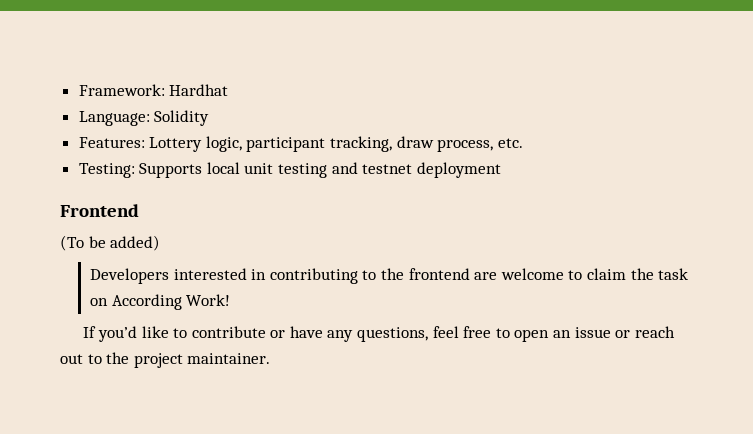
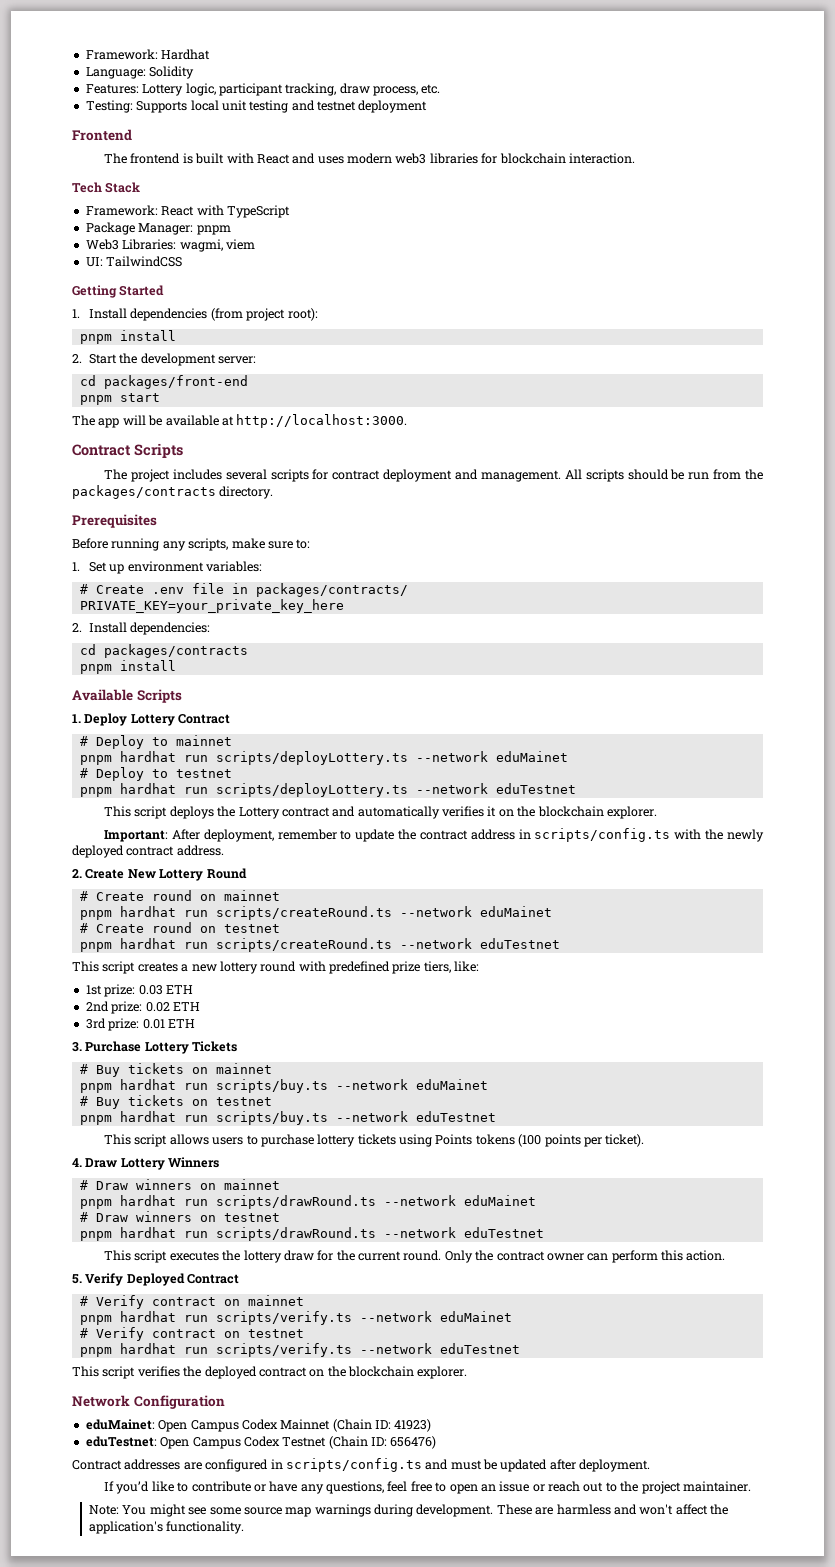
- (To be added)
- Developers interested in contributing to the frontend are welcome to claim the task on According Work!
+ The frontend is built with React and uses modern web3 libraries for blockchain interaction.
+ Tech Stack
+ Framework: React with TypeScript
+ Package Manager: pnpm
+ Web3 Libraries: wagmi, viem
+ UI: TailwindCSS
+ Getting Started
+ 1. Install dependencies (from project root):
+ pnpm install
+ 2. Start the development server:
+ cd packages/front-end
+ pnpm start
+ The app will be available at http://localhost:3000.
+ Contract Scripts
+ The project includes several scripts for contract deployment and management. All scripts should be run from the packages/contracts directory.
+ Prerequisites
+ Before running any scripts, make sure to:
+ 1. Set up environment variables:
+ # Create .env file in packages/contracts/
+ PRIVATE_KEY=your_private_key_here
+ 2. Install dependencies:
+ cd packages/contracts
+ pnpm install
+ Available Scripts
+ 1. Deploy Lottery Contract
+ # Deploy to mainnet
+ pnpm hardhat run scripts/deployLottery.ts --network eduMainet
+ # Deploy to testnet
+ pnpm hardhat run scripts/deployLottery.ts --network eduTestnet
+ This script deploys the Lottery contract and automatically verifies it on the blockchain explorer.
+ Important: After deployment, remember to update the contract address in scripts/config.ts with the newly deployed contract address.
+ 2. Create New Lottery Round
+ # Create round on mainnet
+ pnpm hardhat run scripts/createRound.ts --network eduMainet
+ # Create round on testnet
+ pnpm hardhat run scripts/createRound.ts --network eduTestnet
+ This script creates a new lottery round with predefined prize tiers, like:
+ 1st prize: 0.03 ETH
+ 2nd prize: 0.02 ETH
+ 3rd prize: 0.01 ETH
+ 3. Purchase Lottery Tickets
+ # Buy tickets on mainnet
+ pnpm hardhat run scripts/buy.ts --network eduMainet
+ # Buy tickets on testnet
+ pnpm hardhat run scripts/buy.ts --network eduTestnet
+ This script allows users to purchase lottery tickets using Points tokens (100 points per ticket).
+ 4. Draw Lottery Winners
+ # Draw winners on mainnet
+ pnpm hardhat run scripts/drawRound.ts --network eduMainet
+ # Draw winners on testnet
+ pnpm hardhat run scripts/drawRound.ts --network eduTestnet
+ This script executes the lottery draw for the current round. Only the contract owner can perform this action.
+ 5. Verify Deployed Contract
+ # Verify contract on mainnet
+ pnpm hardhat run scripts/verify.ts --network eduMainet
+ # Verify contract on testnet
+ pnpm hardhat run scripts/verify.ts --network eduTestnet
+ This script verifies the deployed contract on the blockchain explorer.
+ Network Configuration
+ eduMainet: Open Campus Codex Mainnet (Chain ID: 41923)
+ eduTestnet: Open Campus Codex Testnet (Chain ID: 656476)
+ Contract addresses are configured in scripts/config.ts and must be updated after deployment.
+ Note: You might see some source map warnings during development. These are harmless and won't affect the application's functionality.

